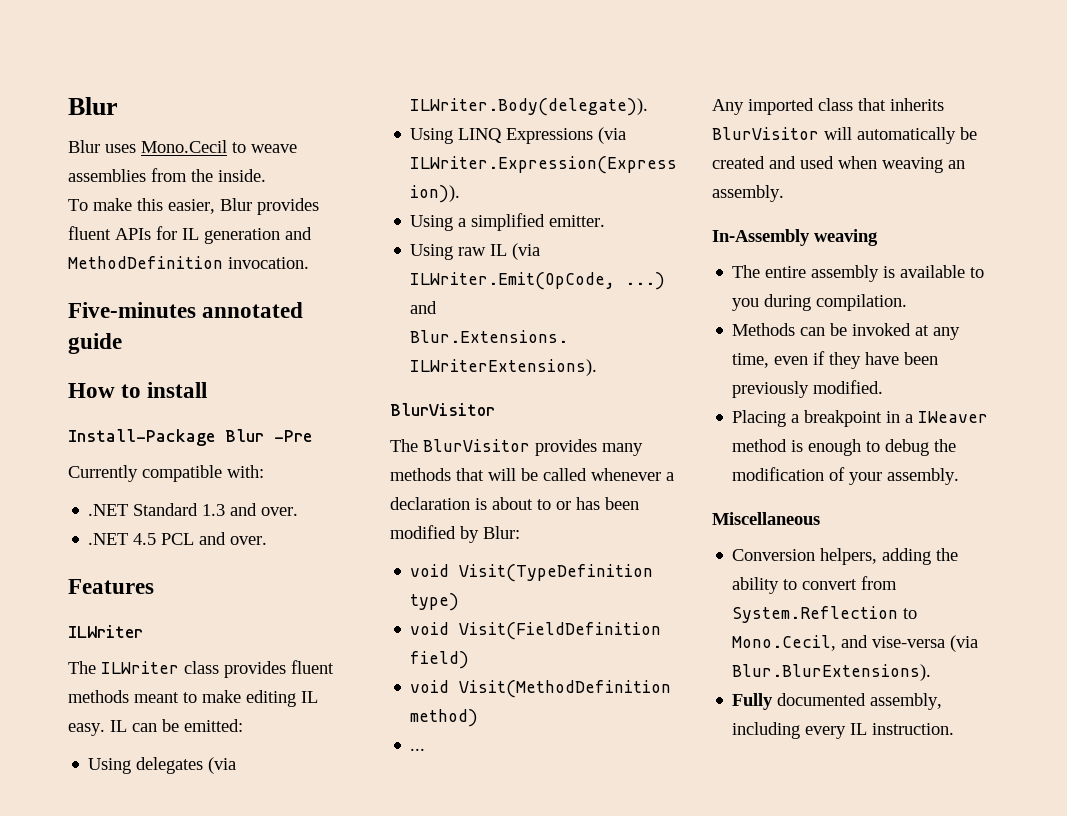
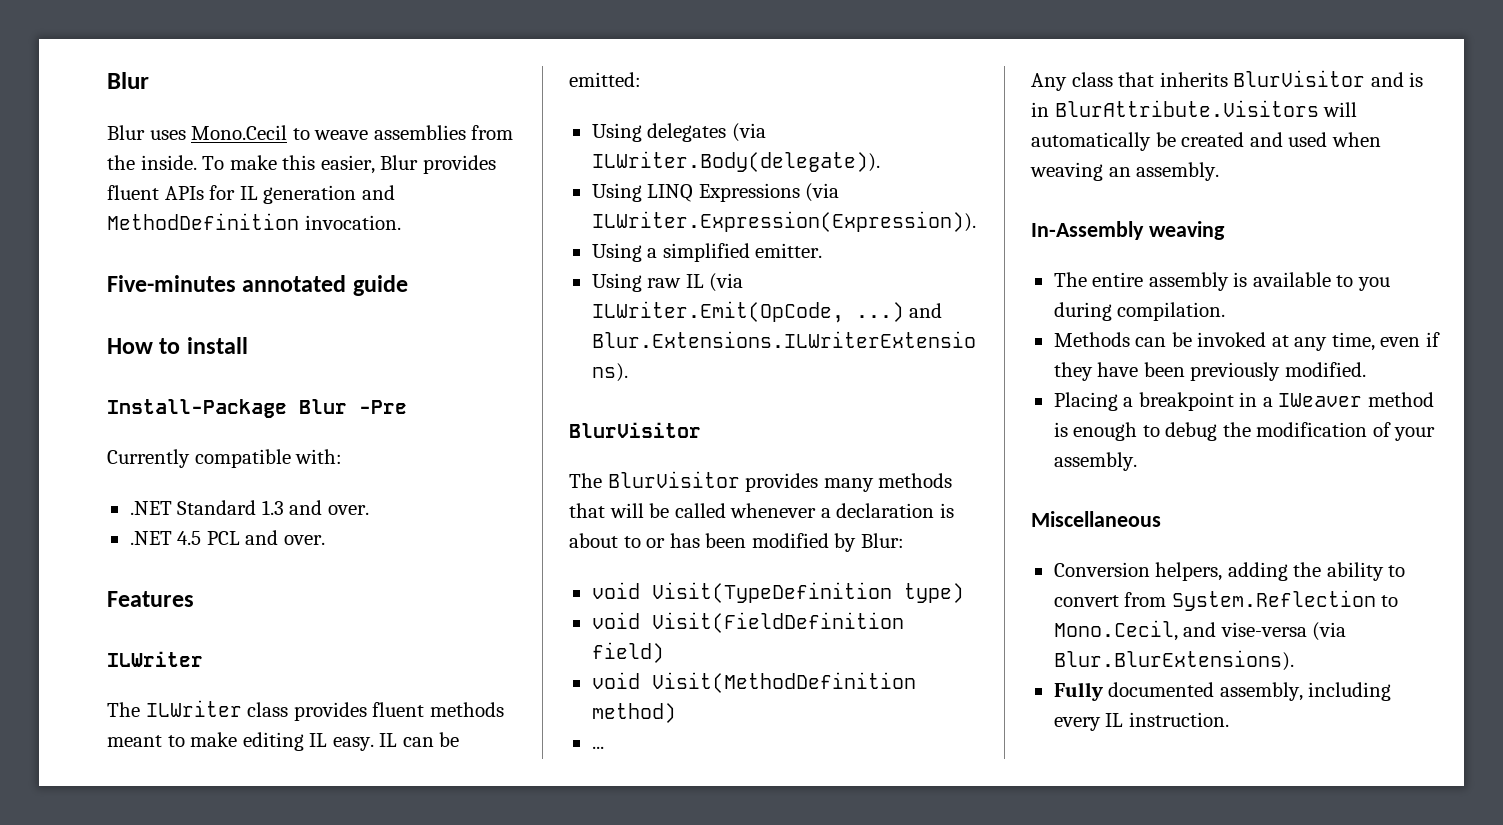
- Blur uses Mono.Cecil to weave assemblies from the inside.
- To make this easier, Blur provides fluent APIs for IL generation and MethodDefinition invocation.
+ Blur uses Mono.Cecil to weave assemblies from the inside. To make this easier, Blur provides fluent APIs for IL generation and MethodDefinition invocation.
- Any imported class that inherits BlurVisitor will automatically be created and used when weaving an assembly.
+ Any class that inherits BlurVisitor and is in BlurAttribute.Visitors will automatically be created and used when weaving an assembly.

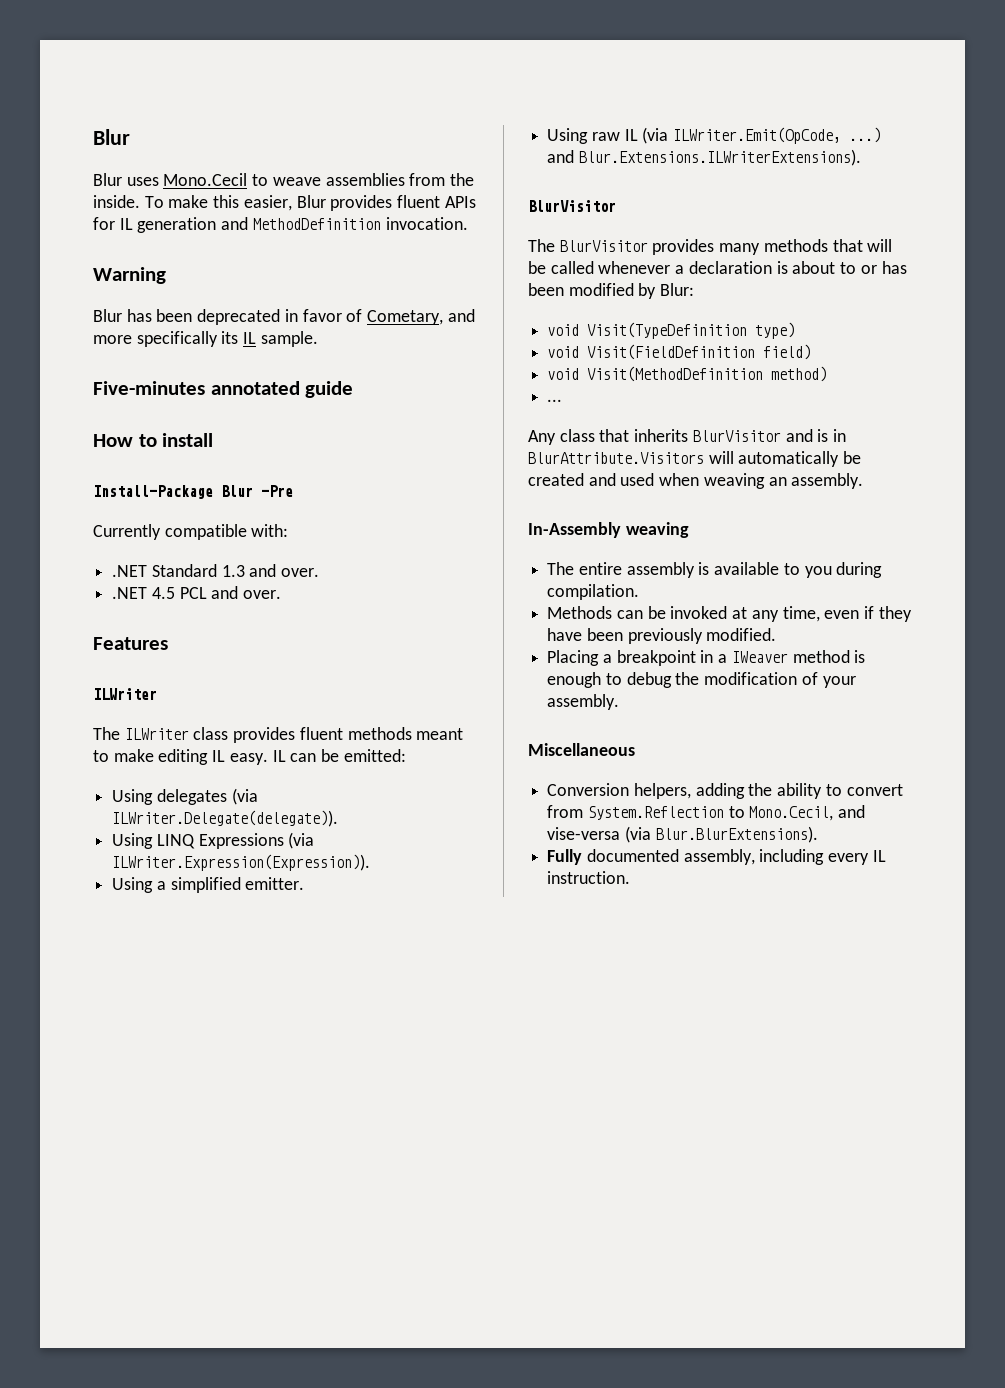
+ Warning
+ Blur has been deprecated in favor of Cometary, and more specifically its IL sample.
- Using delegates (via ILWriter.Body(delegate)).
+ Using delegates (via ILWriter.Delegate(delegate)).

